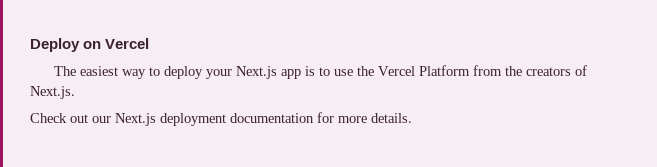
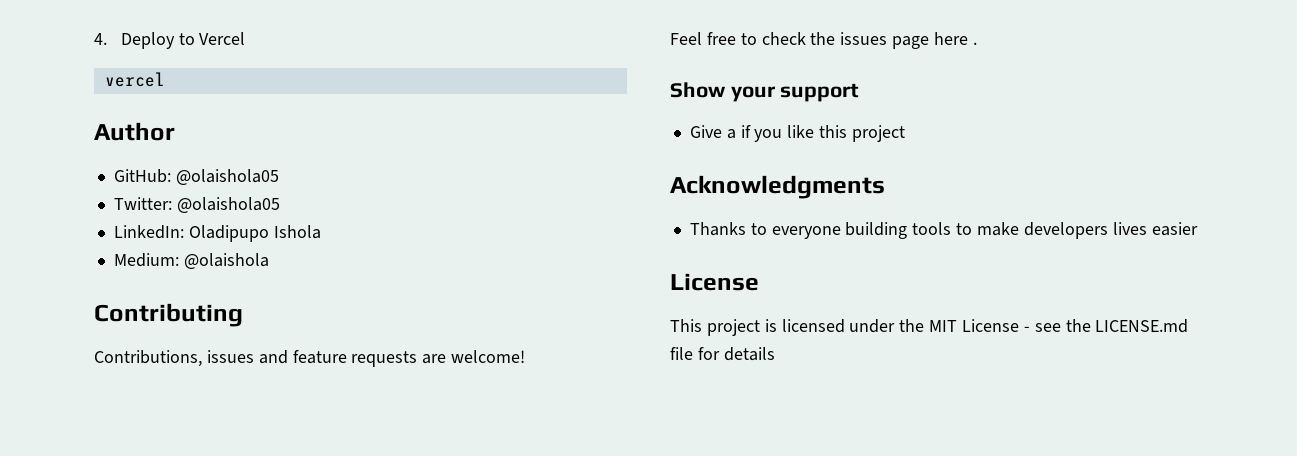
- Deploy on Vercel
- The easiest way to deploy your Next.js app is to use the Vercel Platform from the creators of Next.js.
- Check out our Next.js deployment documentation for more details.
+ 4. Deploy to Vercel
+ vercel
+ Author
+ GitHub: @olaishola05
+ Twitter: @olaishola05
+ LinkedIn: Oladipupo Ishola
+ Medium: @olaishola
+ Contributing
+ Contributions, issues and feature requests are welcome!
+ Feel free to check the issues page here .
+ Show your support
+ Give a if you like this project
+ Acknowledgments
+ Thanks to everyone building tools to make developers lives easier
+ License
+ This project is licensed under the MIT License - see the LICENSE.md file for details

